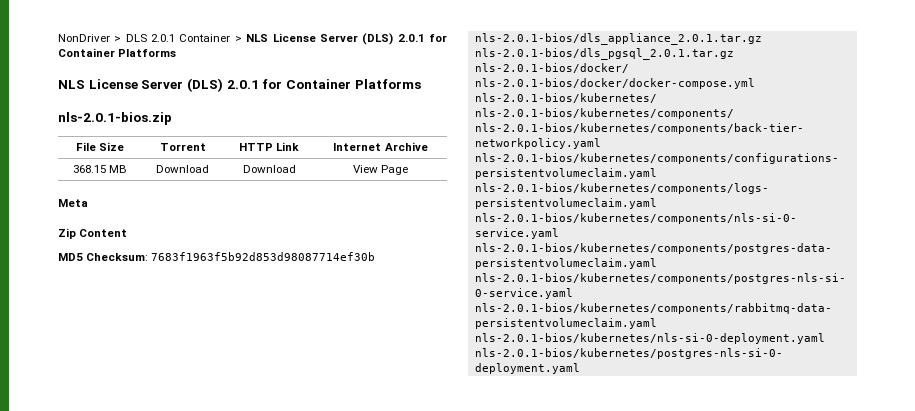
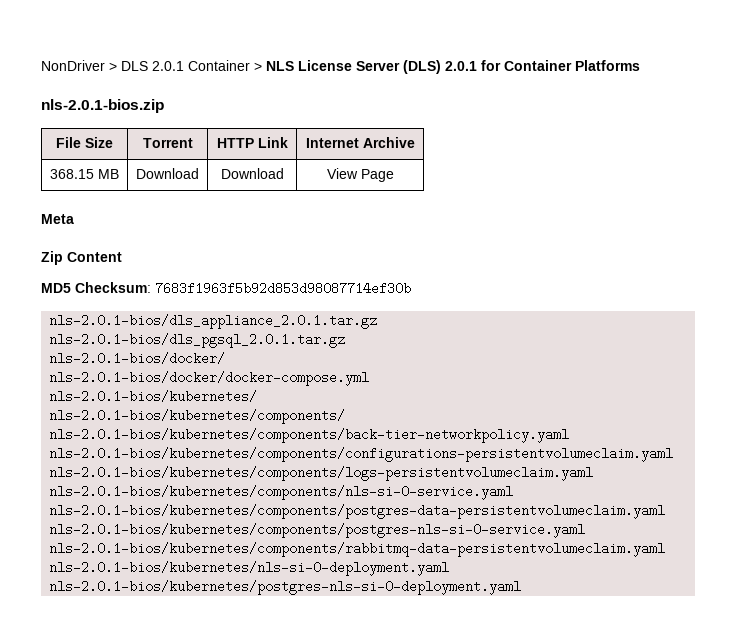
  NonDriver > DLS 2.0.1 Container > NLS License Server (DLS) 2.0.1 for Container Platforms
- NLS License Server (DLS) 2.0.1 for Container Platforms

